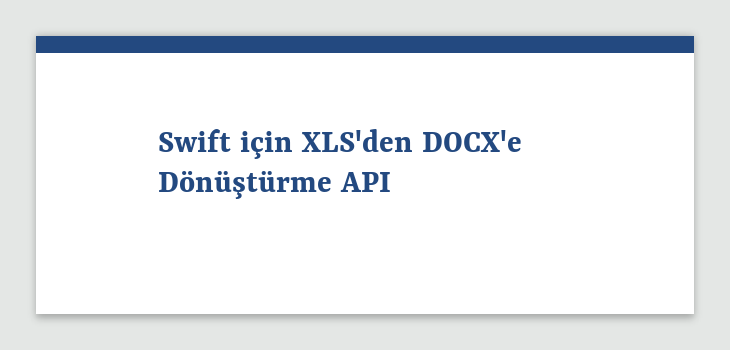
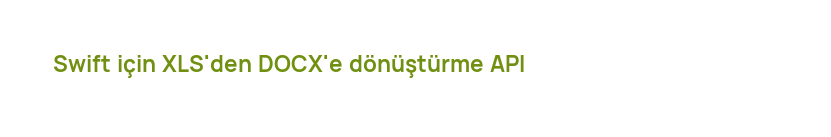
- Swift için XLS'den DOCX'e Dönüştürme API
+ Swift için XLS'den DOCX'e dönüştürme API

